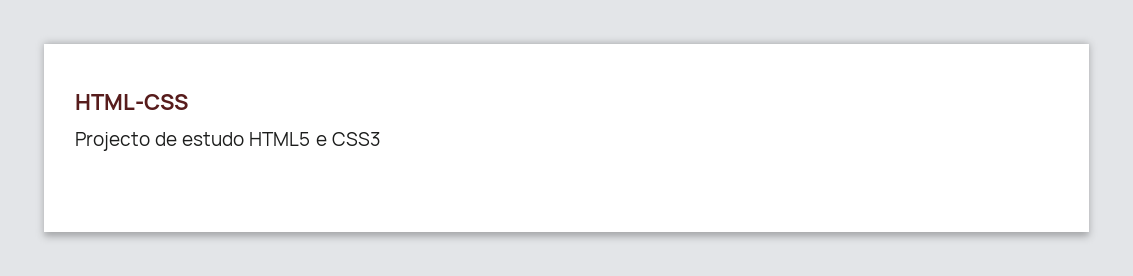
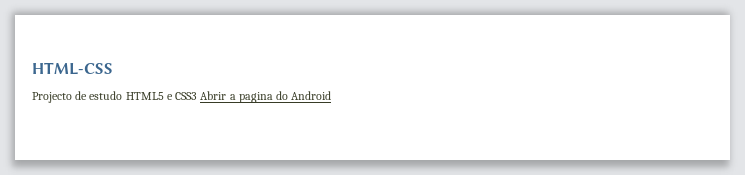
- Projecto de estudo HTML5 e CSS3
+ Projecto de estudo HTML5 e CSS3 Abrir a pagina do Android

